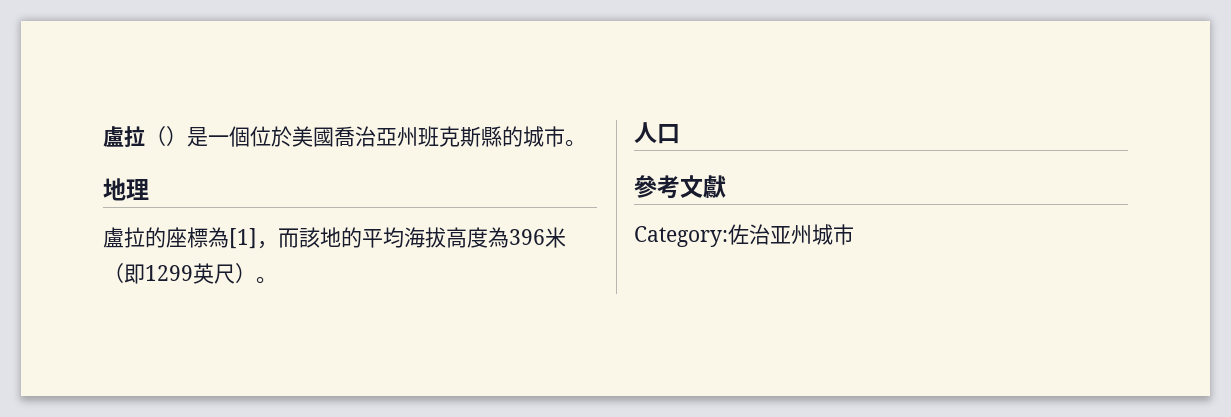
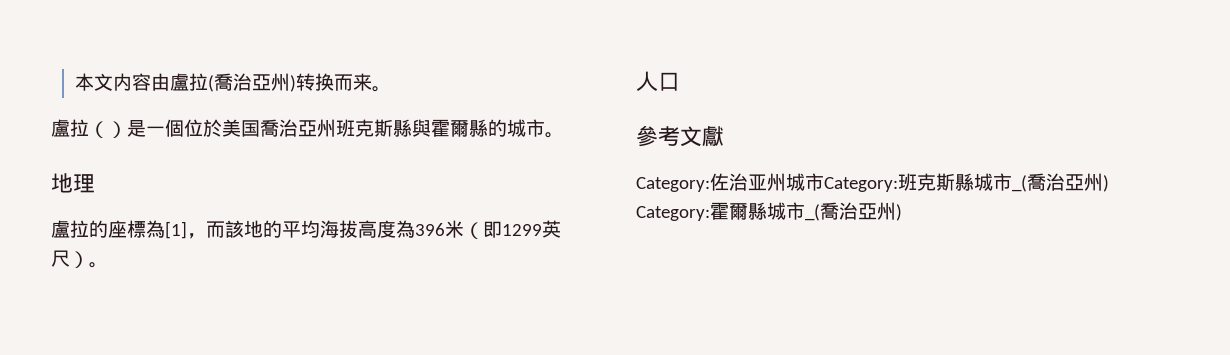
+ 本文内容由盧拉(喬治亞州)转换而来。
- 盧拉（）是一個位於美國喬治亞州班克斯縣的城市。
+ 盧拉（）是一個位於美国喬治亞州班克斯縣與霍爾縣的城市。
- Category:佐治亚州城市
+ Category:佐治亚州城市Category:班克斯縣城市_(喬治亞州) Category:霍爾縣城市_(喬治亞州)

